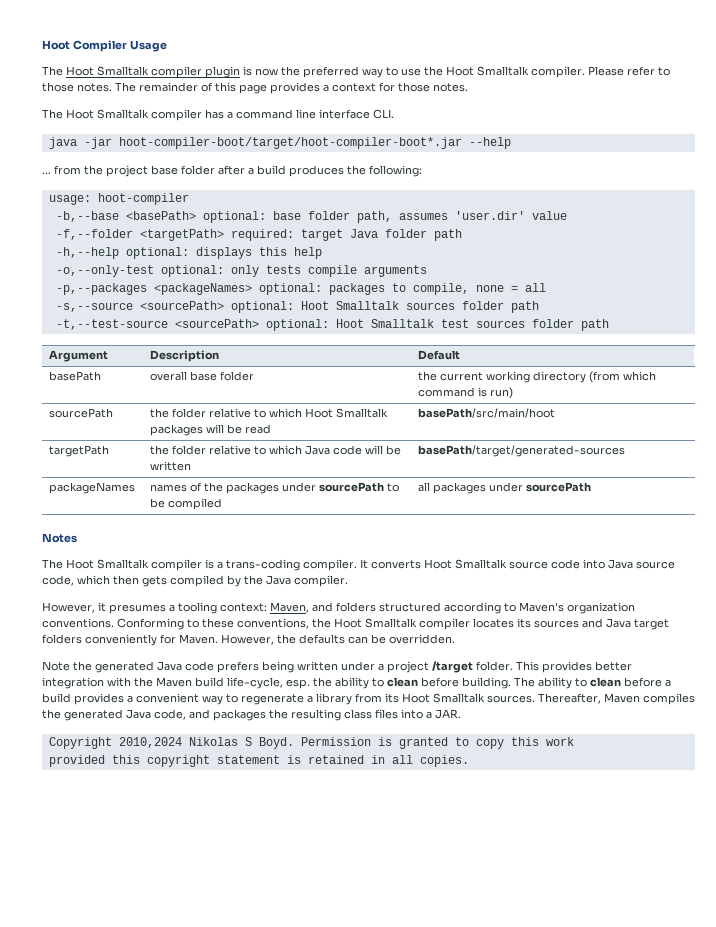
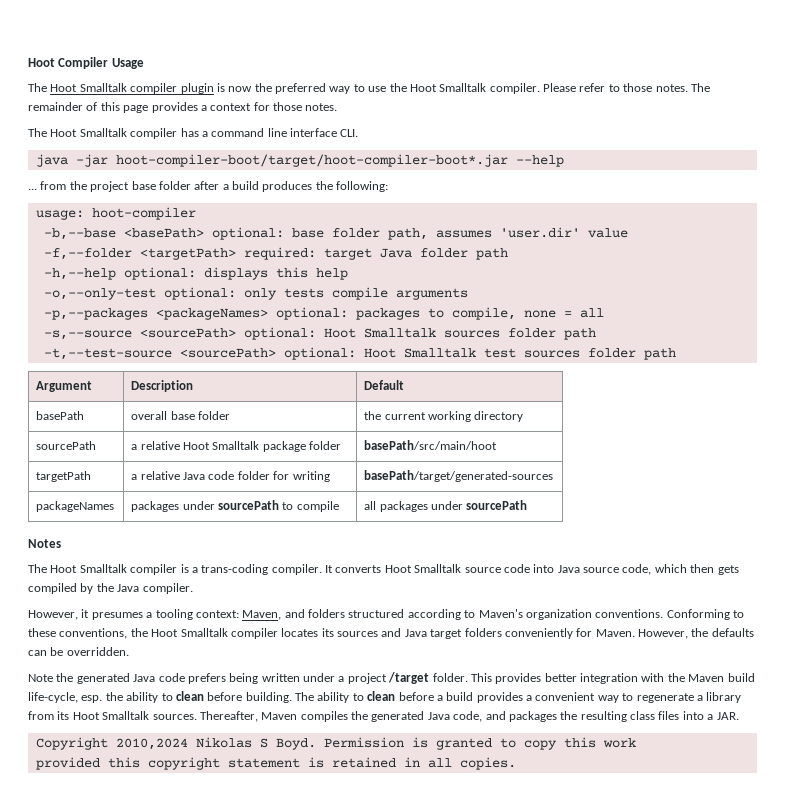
- basePath | overall base folder | the current working directory (from which command is run)
- sourcePath | the folder relative to which Hoot Smalltalk packages will be read | basePath/src/main/hoot
- targetPath | the folder relative to which Java code will be written | basePath/target/generated-sources
+ basePath | overall base folder | the current working directory
+ sourcePath | a relative Hoot Smalltalk package folder | basePath/src/main/hoot
+ targetPath | a relative Java code folder for writing | basePath/target/generated-sources
- packageNames | names of the packages under sourcePath to be compiled | all packages under sourcePath
+ packageNames | packages under sourcePath to compile | all packages under sourcePath

